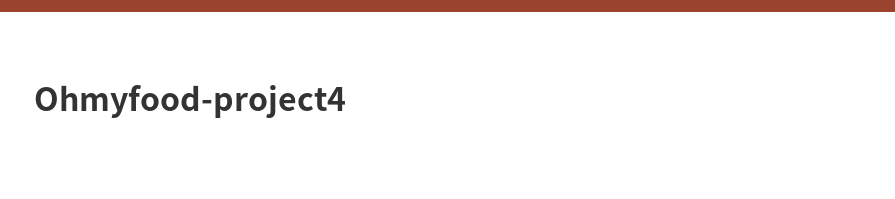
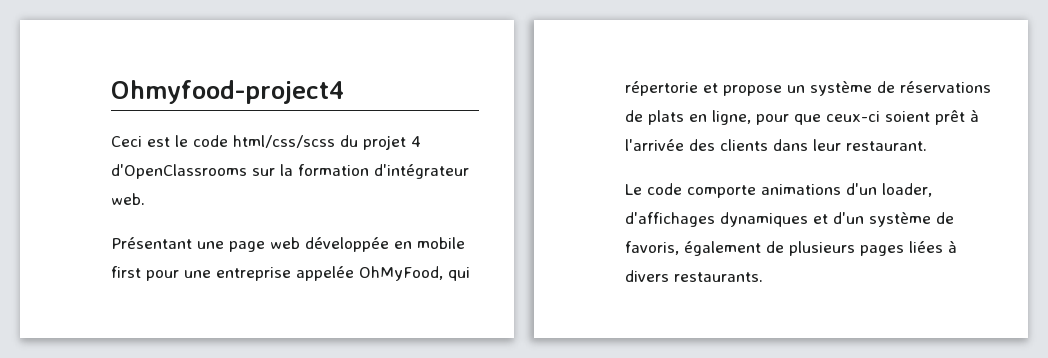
+ Ceci est le code html/css/scss du projet 4 d'OpenClassrooms sur la formation d'intégrateur web.
+ Présentant une page web développée en mobile first pour une entreprise appelée OhMyFood, qui répertorie et propose un système de réservations de plats en ligne, pour que ceux-ci soient prêt à l'arrivée des clients dans leur restaurant.
+ Le code comporte animations d'un loader, d'affichages dynamiques et d'un système de favoris, également de plusieurs pages liées à divers restaurants.

